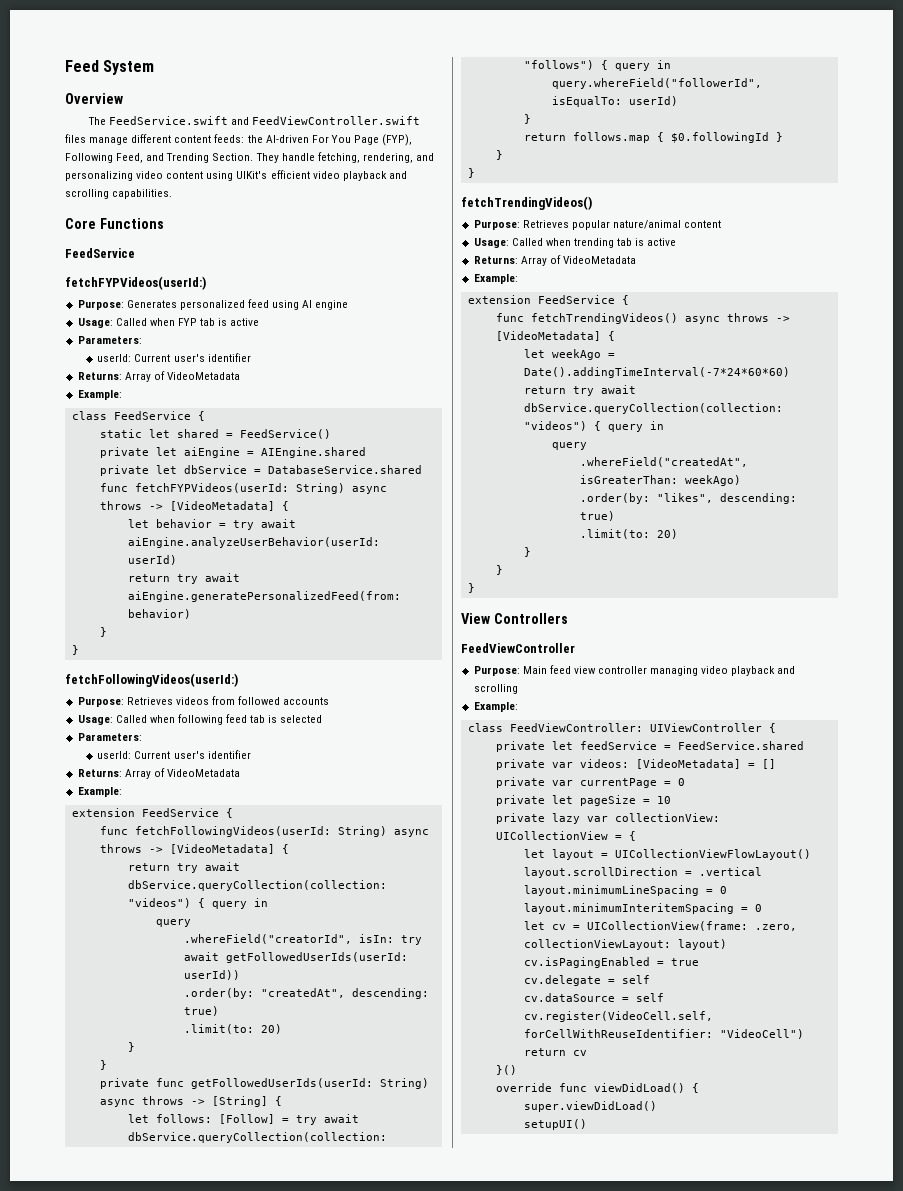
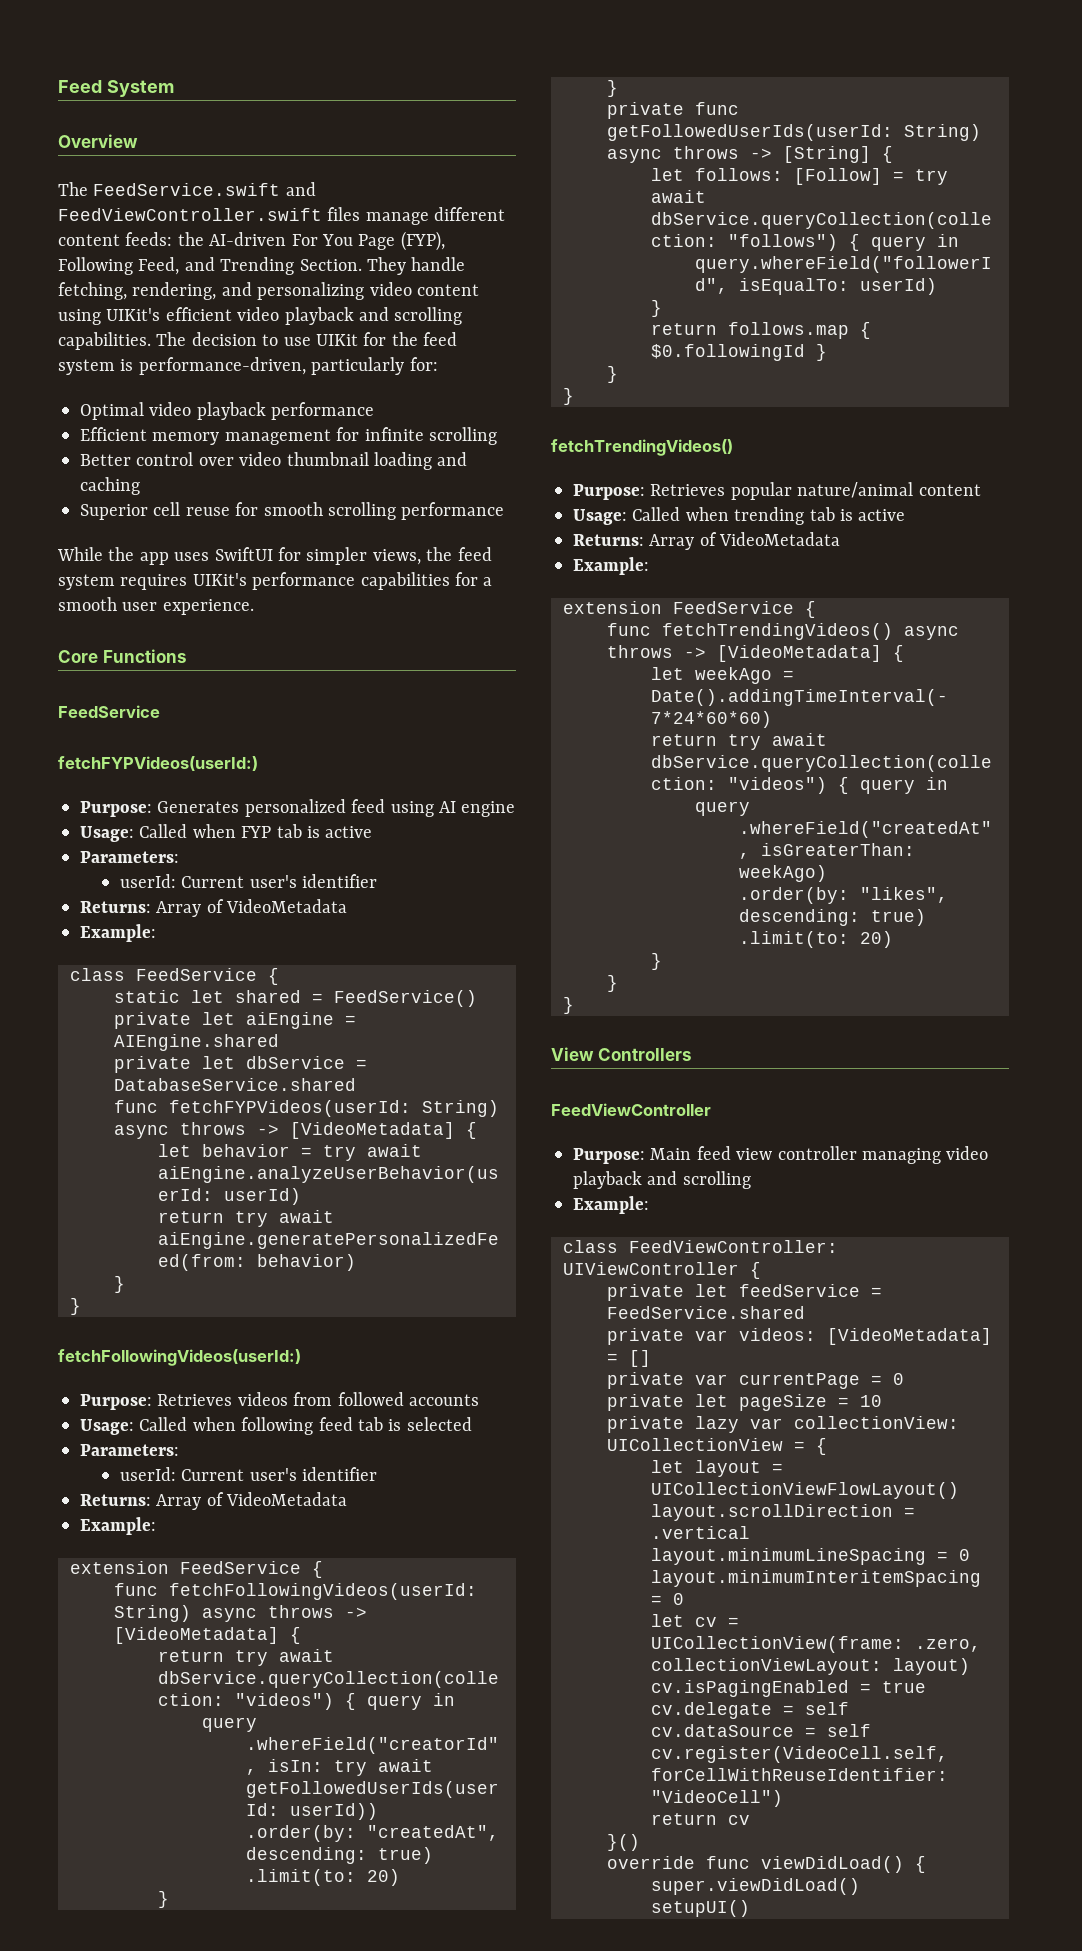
+ The decision to use UIKit for the feed system is performance-driven, particularly for:
+ Optimal video playback performance
+ Efficient memory management for infinite scrolling
+ Better control over video thumbnail loading and caching
+ Superior cell reuse for smooth scrolling performance
+ While the app uses SwiftUI for simpler views, the feed system requires UIKit's performance capabilities for a smooth user experience.

